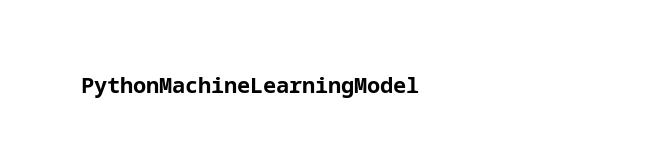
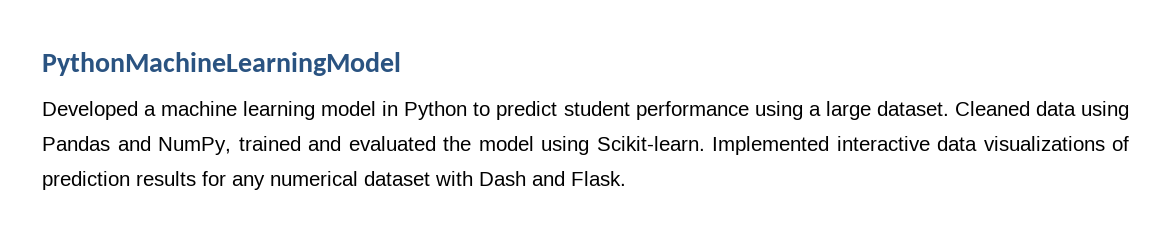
+ Developed a machine learning model in Python to predict student performance using a large dataset. Cleaned data using Pandas and NumPy, trained and evaluated the model using Scikit-learn. Implemented interactive data visualizations of prediction results for any numerical dataset with Dash and Flask.

